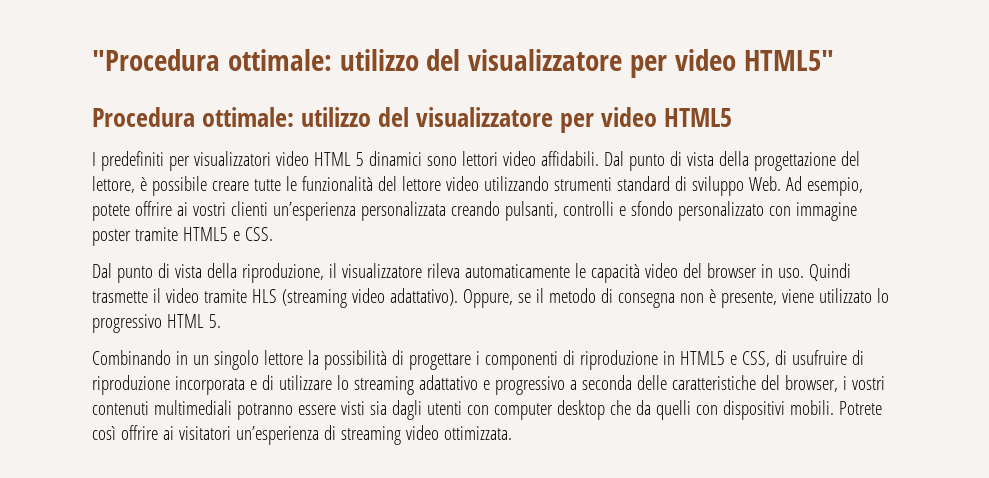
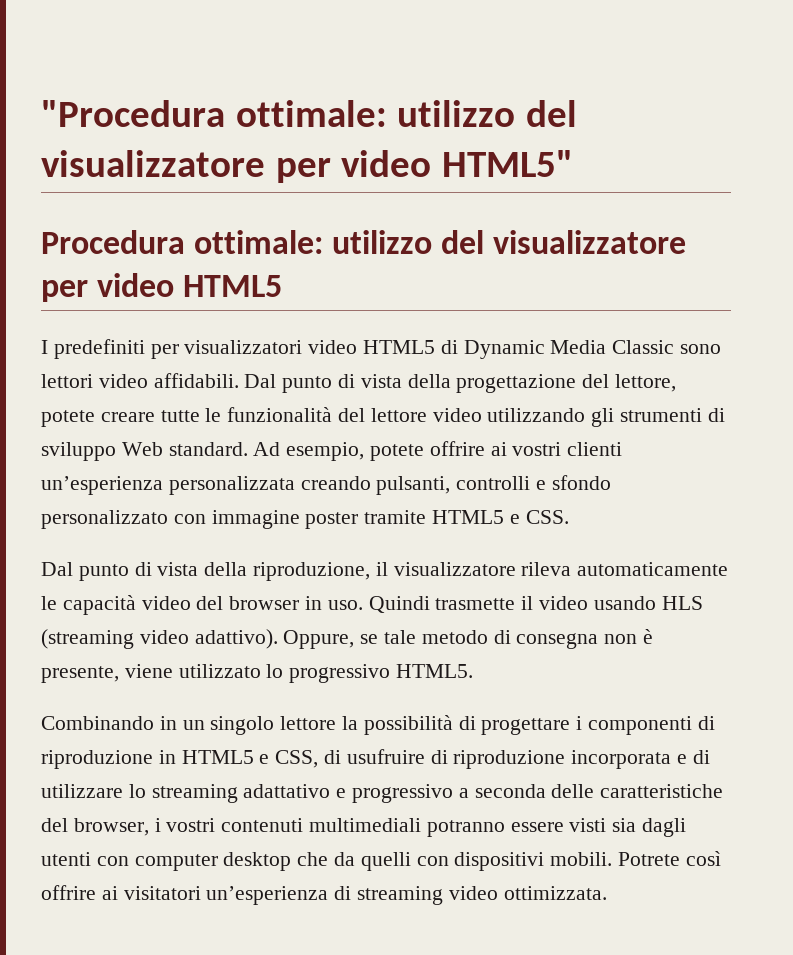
- I predefiniti per visualizzatori video HTML 5 dinamici sono lettori video affidabili.
+ I predefiniti per visualizzatori video HTML5 di Dynamic Media Classic sono lettori video affidabili.
- Dal punto di vista della progettazione del lettore, è possibile creare tutte le funzionalità del lettore video utilizzando strumenti standard di sviluppo Web. Ad esempio, potete offrire ai vostri clienti un’esperienza personalizzata creando pulsanti, controlli e sfondo personalizzato con immagine poster tramite HTML5 e CSS.
+ Dal punto di vista della progettazione del lettore, potete creare tutte le funzionalità del lettore video utilizzando gli strumenti di sviluppo Web standard. Ad esempio, potete offrire ai vostri clienti un’esperienza personalizzata creando pulsanti, controlli e sfondo personalizzato con immagine poster tramite HTML5 e CSS.
- Quindi trasmette il video tramite HLS (streaming video adattativo).
+ Quindi trasmette il video usando HLS (streaming video adattivo).
- Oppure, se il metodo di consegna non è presente, viene utilizzato lo progressivo HTML 5.
+ Oppure, se tale metodo di consegna non è presente, viene utilizzato lo progressivo HTML5.

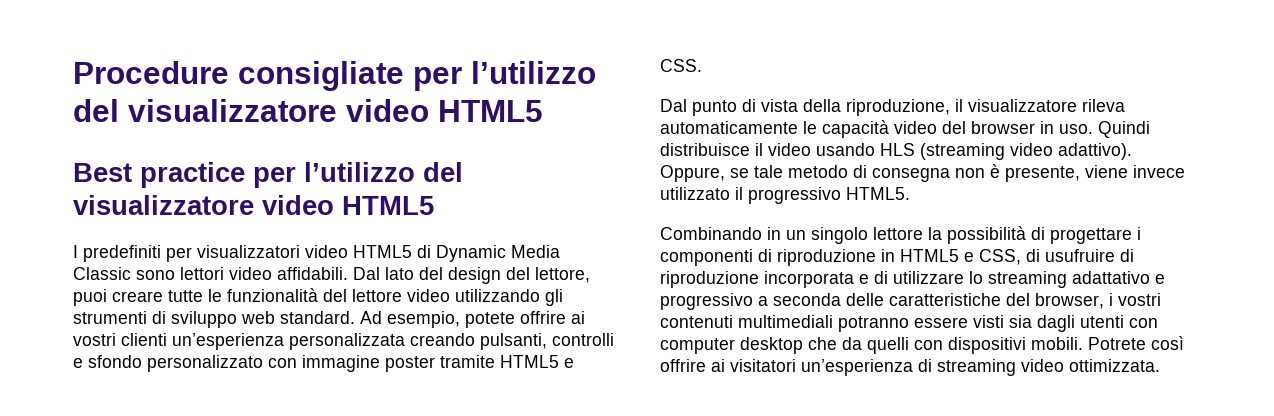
- "Procedura ottimale: utilizzo del visualizzatore per video HTML5"
- Procedura ottimale: utilizzo del visualizzatore per video HTML5
+ Procedure consigliate per l’utilizzo del visualizzatore video HTML5
+ Best practice per l’utilizzo del visualizzatore video HTML5
- Dal punto di vista della progettazione del lettore, potete creare tutte le funzionalità del lettore video utilizzando gli strumenti di sviluppo Web standard.
+ Dal lato del design del lettore, puoi creare tutte le funzionalità del lettore video utilizzando gli strumenti di sviluppo web standard.
- Quindi trasmette il video usando HLS (streaming video adattivo).
+ Quindi distribuisce il video usando HLS (streaming video adattivo).
- Oppure, se tale metodo di consegna non è presente, viene utilizzato lo progressivo HTML5.
+ Oppure, se tale metodo di consegna non è presente, viene invece utilizzato il progressivo HTML5.

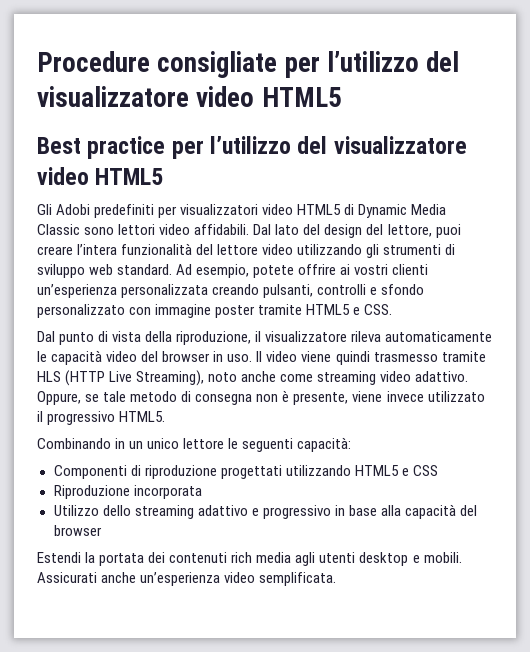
- I predefiniti per visualizzatori video HTML5 di Dynamic Media Classic sono lettori video affidabili.
+ Gli Adobi predefiniti per visualizzatori video HTML5 di Dynamic Media Classic sono lettori video affidabili.
- Dal lato del design del lettore, puoi creare tutte le funzionalità del lettore video utilizzando gli strumenti di sviluppo web standard.
+ Dal lato del design del lettore, puoi creare l’intera funzionalità del lettore video utilizzando gli strumenti di sviluppo web standard.
- Quindi distribuisce il video usando HLS (streaming video adattivo).
+ Il video viene quindi trasmesso tramite HLS (HTTP Live Streaming), noto anche come streaming video adattivo.
- Combinando in un singolo lettore la possibilità di progettare i componenti di riproduzione in HTML5 e CSS, di usufruire di riproduzione incorporata e di utilizzare lo streaming adattativo e progressivo a seconda delle caratteristiche del browser, i vostri contenuti multimediali potranno essere visti sia dagli utenti con computer desktop che da quelli con dispositivi mobili. Potrete così offrire ai visitatori un’esperienza di streaming video ottimizzata.
+ Combinando in un unico lettore le seguenti capacità:
+ Componenti di riproduzione progettati utilizzando HTML5 e CSS
+ Riproduzione incorporata
+ Utilizzo dello streaming adattivo e progressivo in base alla capacità del browser
+ Estendi la portata dei contenuti rich media agli utenti desktop e mobili. Assicurati anche un’esperienza video semplificata.

